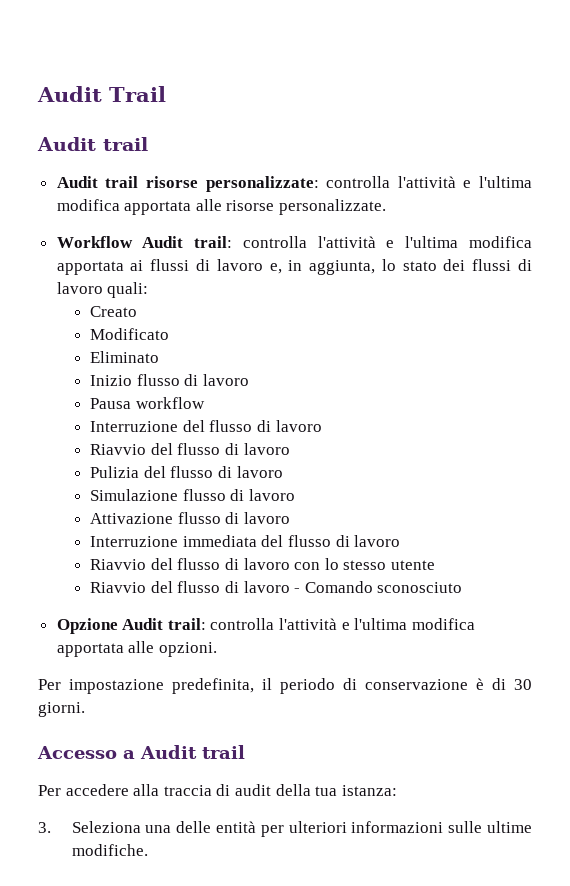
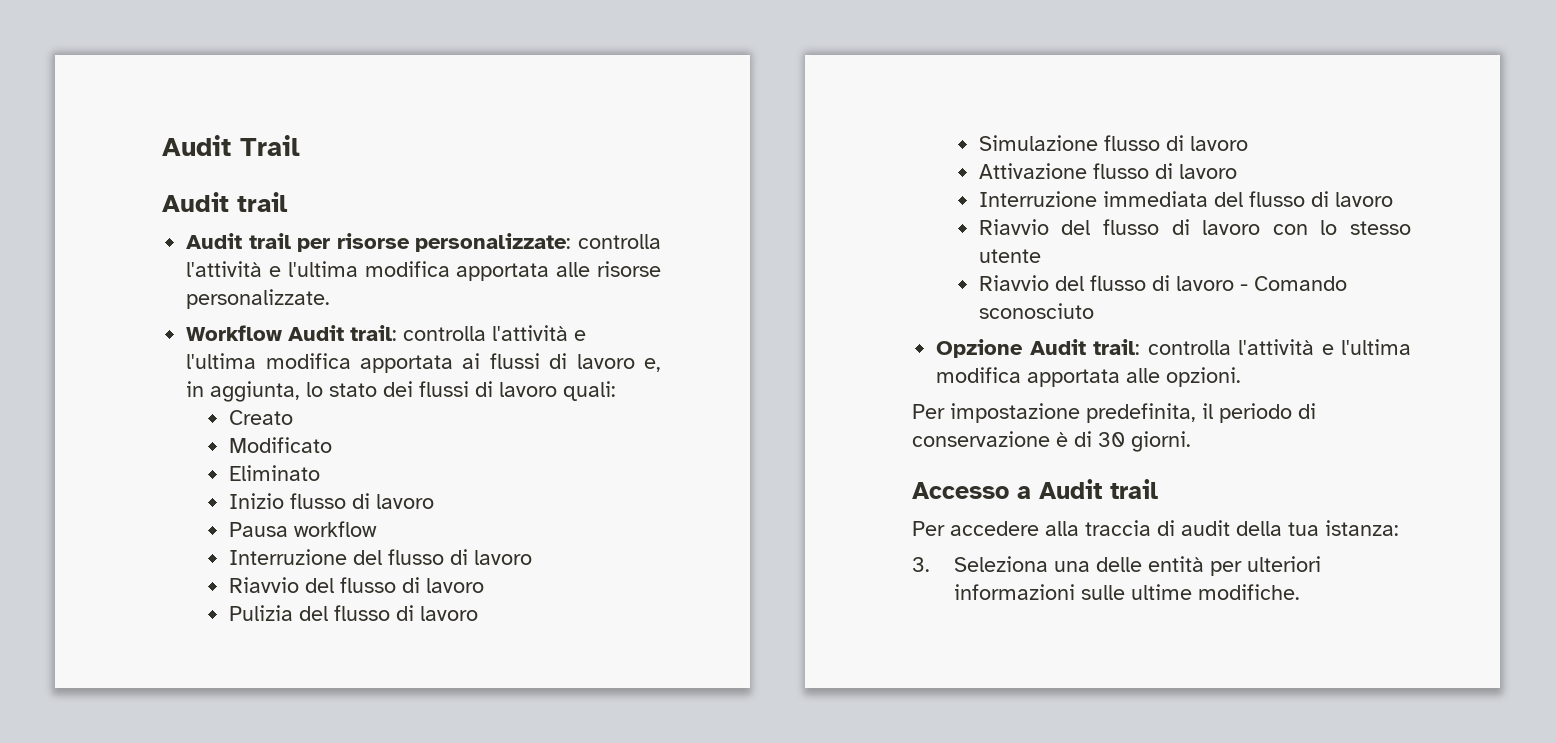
- Audit trail risorse personalizzate: controlla l'attività e l'ultima modifica apportata alle risorse personalizzate.
+ Audit trail per risorse personalizzate: controlla l'attività e l'ultima modifica apportata alle risorse personalizzate.

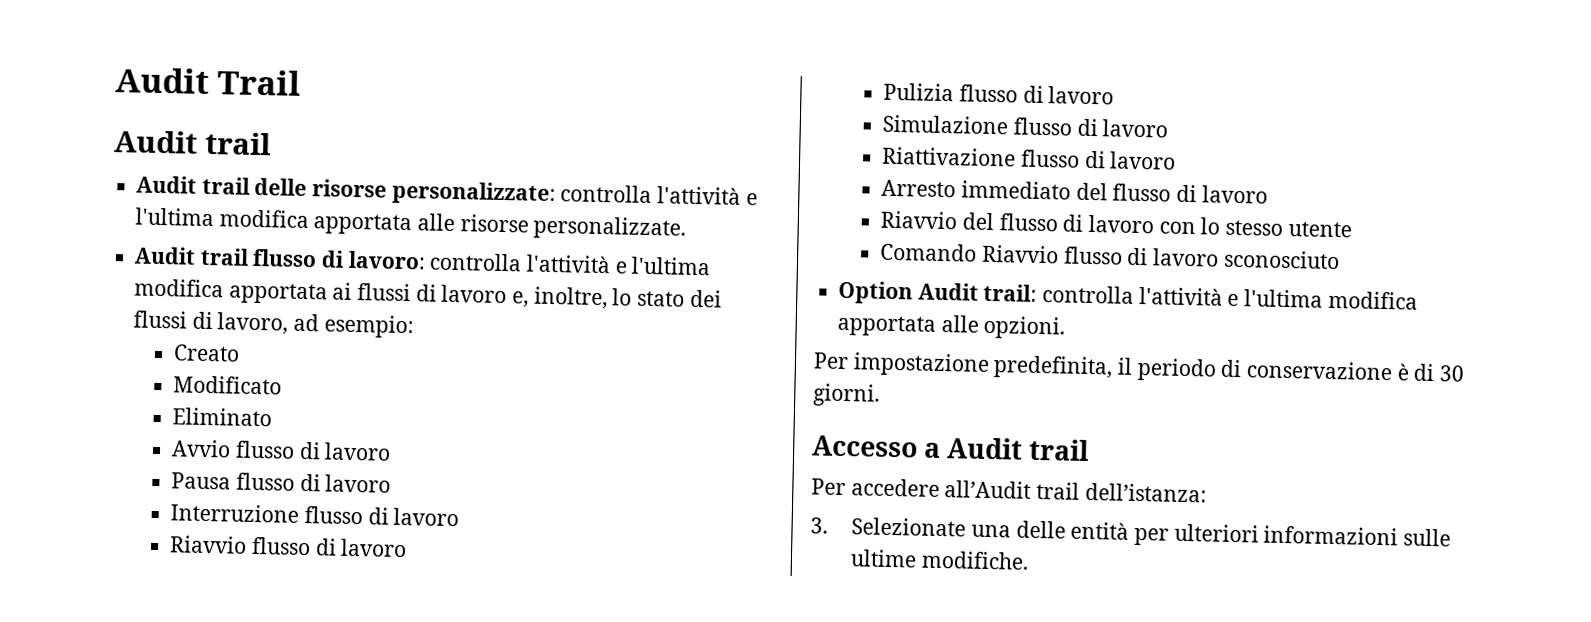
- Audit trail per risorse personalizzate: controlla l'attività e l'ultima modifica apportata alle risorse personalizzate.
+ Audit trail delle risorse personalizzate: controlla l'attività e l'ultima modifica apportata alle risorse personalizzate.
- Workflow Audit trail: controlla l'attività e l'ultima modifica apportata ai flussi di lavoro e, in aggiunta, lo stato dei flussi di lavoro quali:
+ Audit trail flusso di lavoro: controlla l'attività e l'ultima modifica apportata ai flussi di lavoro e, inoltre, lo stato dei flussi di lavoro, ad esempio:
- Inizio flusso di lavoro
+ Avvio flusso di lavoro
- Pausa workflow
- Interruzione del flusso di lavoro
- Riavvio del flusso di lavoro
+ Pausa flusso di lavoro
+ Interruzione flusso di lavoro
+ Riavvio flusso di lavoro
- Pulizia del flusso di lavoro
+ Pulizia flusso di lavoro
- Attivazione flusso di lavoro
- Interruzione immediata del flusso di lavoro
+ Riattivazione flusso di lavoro
+ Arresto immediato del flusso di lavoro
- Riavvio del flusso di lavoro - Comando sconosciuto
+ Comando Riavvio flusso di lavoro sconosciuto
- Opzione Audit trail: controlla l'attività e l'ultima modifica apportata alle opzioni.
+ Option Audit trail: controlla l'attività e l'ultima modifica apportata alle opzioni.
- Per accedere alla traccia di audit della tua istanza:
+ Per accedere all’Audit trail dell’istanza:
- 3. Seleziona una delle entità per ulteriori informazioni sulle ultime modifiche.
+ 3. Selezionate una delle entità per ulteriori informazioni sulle ultime modifiche.

